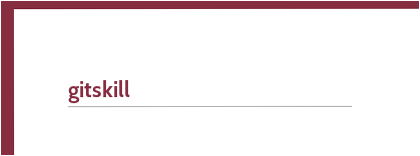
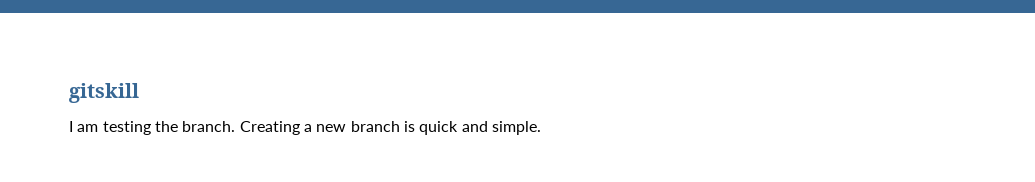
+ I am testing the branch. Creating a new branch is quick and simple.

